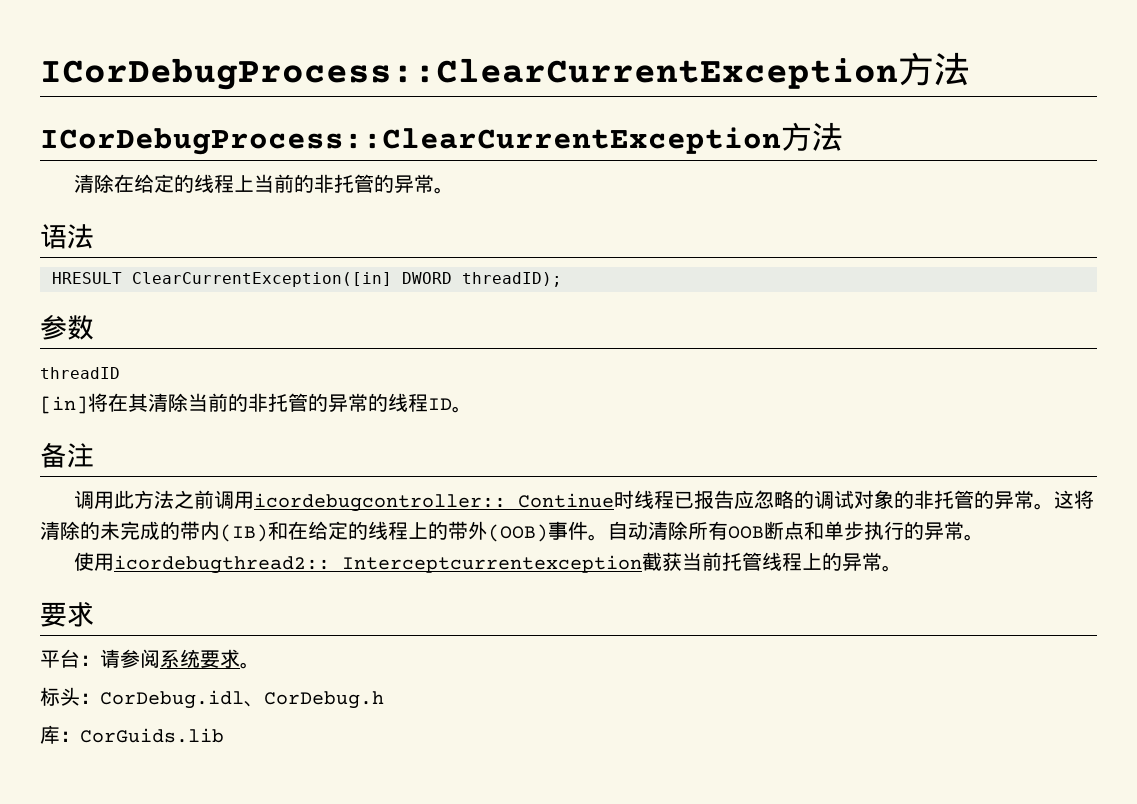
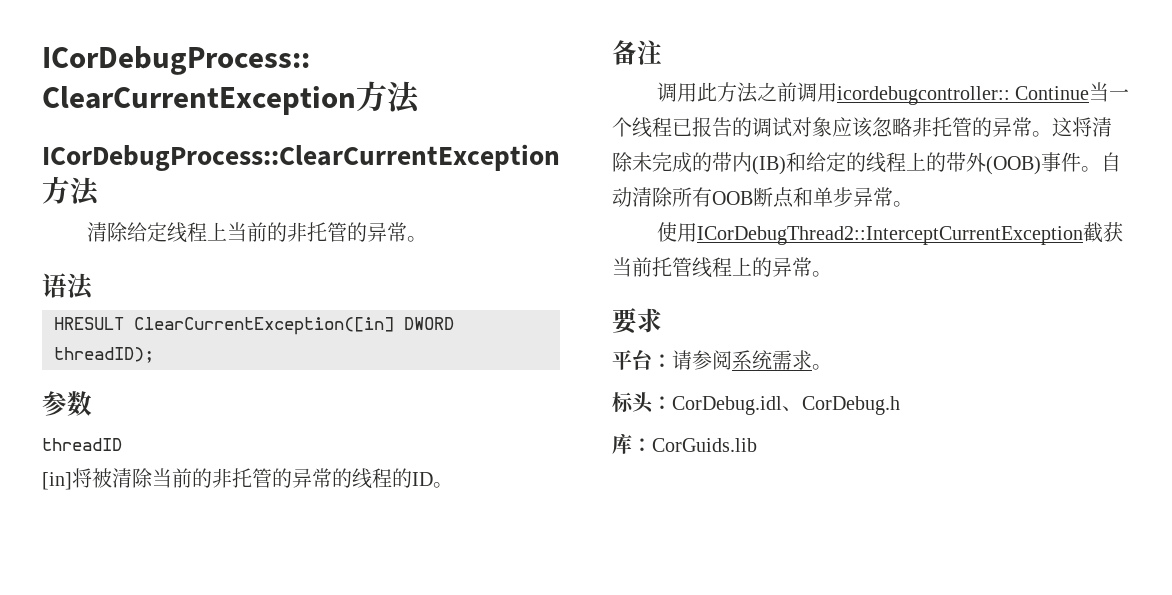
- 清除在给定的线程上当前的非托管的异常。
+ 清除给定线程上当前的非托管的异常。
- [in]将在其清除当前的非托管的异常的线程ID。
+ [in]将被清除当前的非托管的异常的线程的ID。
- 调用此方法之前调用icordebugcontroller:: Continue时线程已报告应忽略的调试对象的非托管的异常。
+ 调用此方法之前调用icordebugcontroller:: Continue当一个线程已报告的调试对象应该忽略非托管的异常。
- 这将清除的未完成的带内(IB)和在给定的线程上的带外(OOB)事件。
+ 这将清除未完成的带内(IB)和给定的线程上的带外(OOB)事件。
- 自动清除所有OOB断点和单步执行的异常。
+ 自动清除所有OOB断点和单步异常。
- 使用icordebugthread2:: Interceptcurrentexception截获当前托管线程上的异常。
+ 使用ICorDebugThread2::InterceptCurrentException截获当前托管线程上的异常。
- 平台：请参阅系统要求。
+ 平台：请参阅系统需求。

